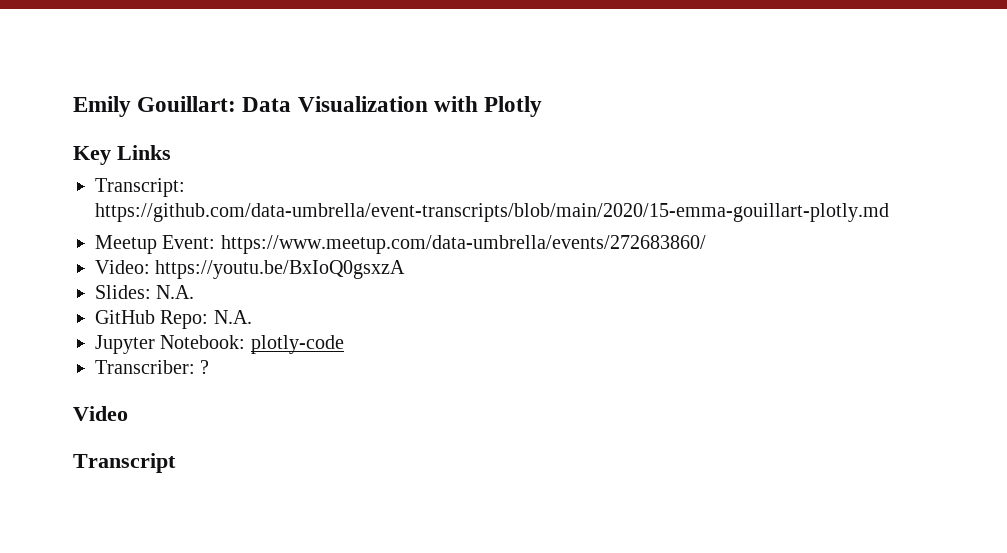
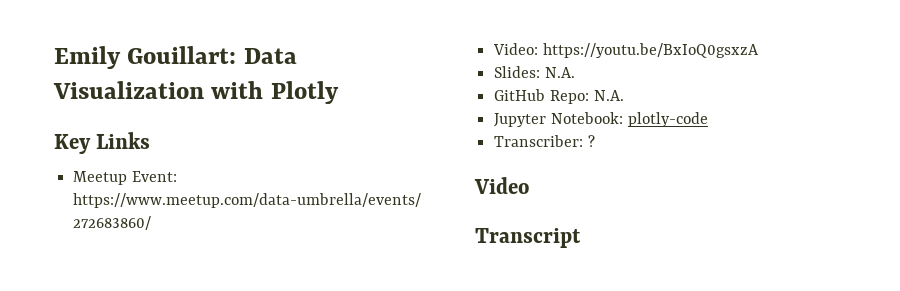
- Transcript: https://github.com/data-umbrella/event-transcripts/blob/main/2020/15-emma-gouillart-plotly.md

